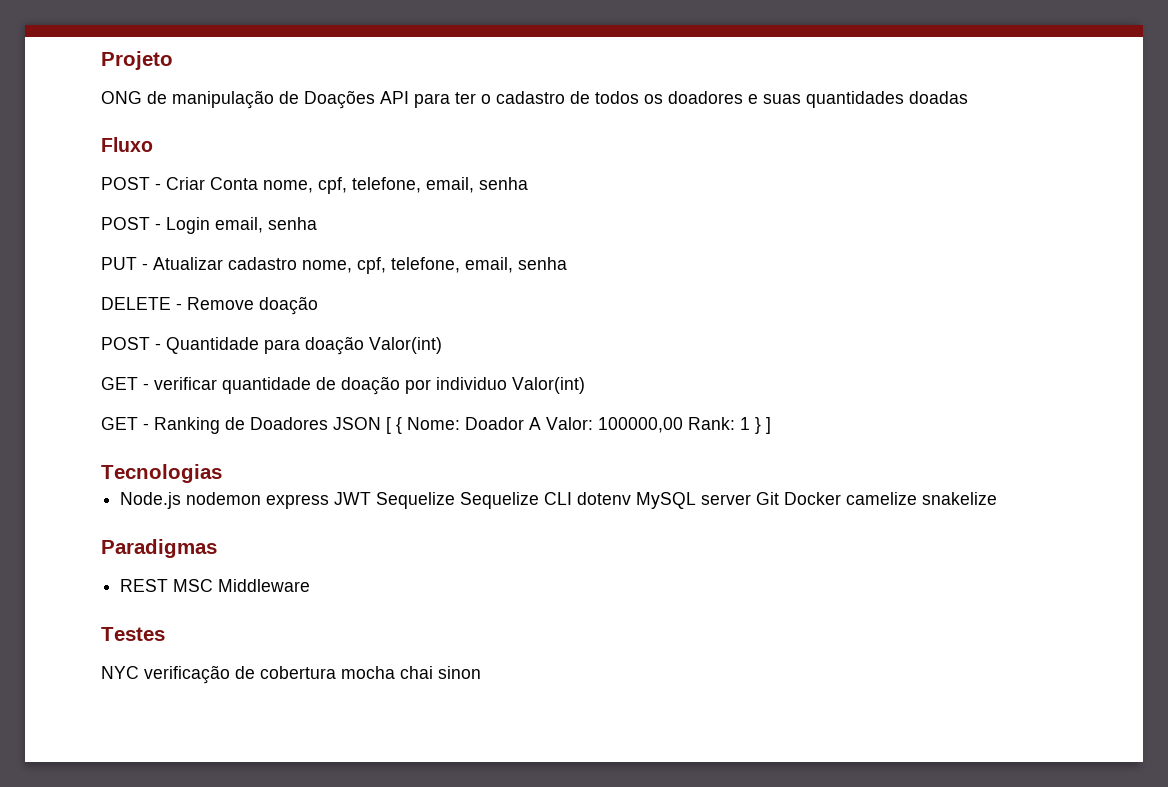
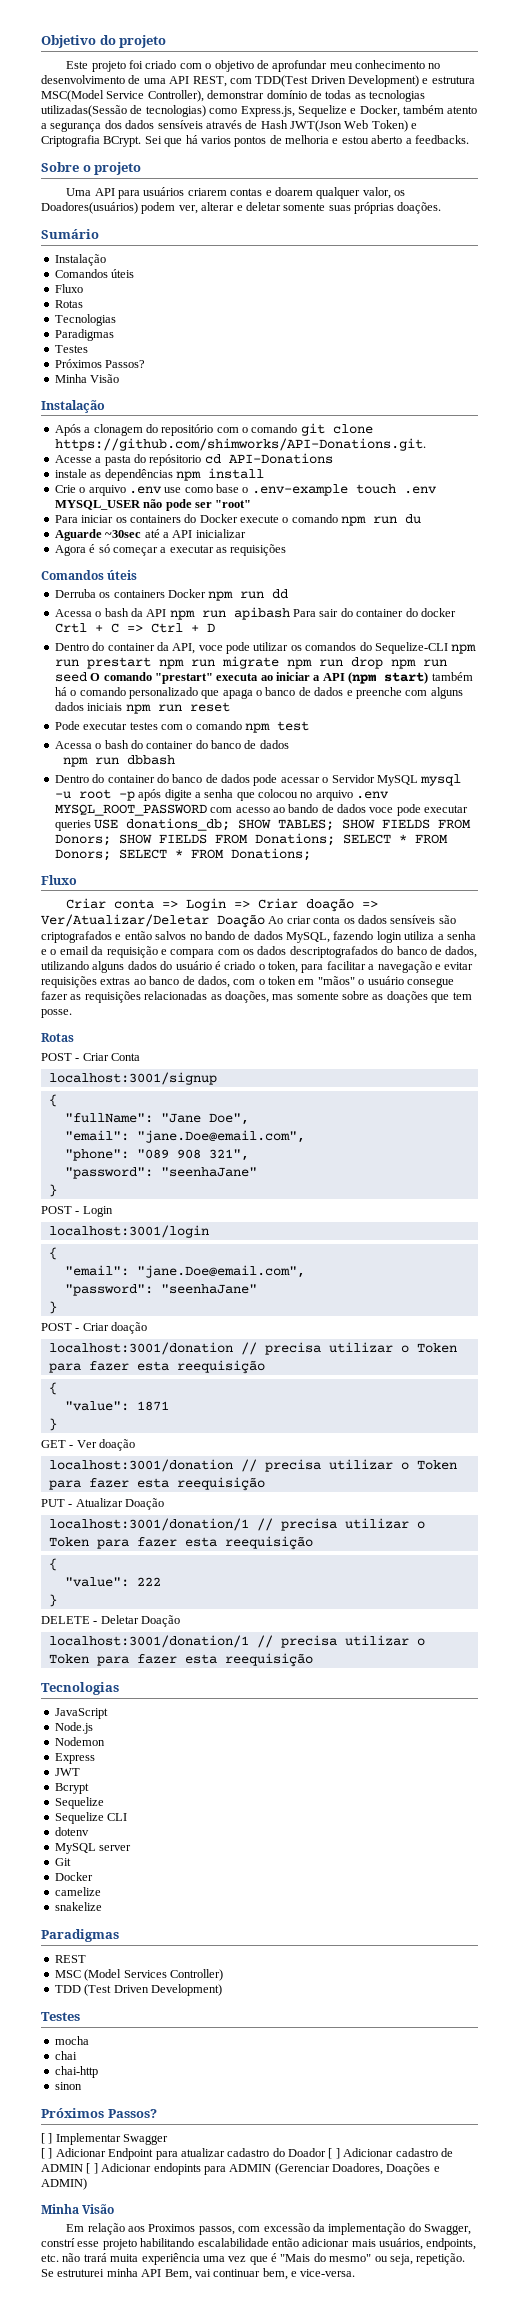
- Projeto
- ONG de manipulação de Doações API para ter o cadastro de todos os doadores e suas quantidades doadas
+ Objetivo do projeto
+ Este projeto foi criado com o objetivo de aprofundar meu conhecimento no desenvolvimento de uma API REST, com TDD(Test Driven Development) e estrutura MSC(Model Service Controller), demonstrar domínio de todas as tecnologias utilizadas(Sessão de tecnologias) como Express.js, Sequelize e Docker, também atento a segurança dos dados sensíveis através de Hash JWT(Json Web Token) e Criptografia BCrypt. Sei que há varios pontos de melhoria e estou aberto a feedbacks.
+ Sobre o projeto
+ Uma API para usuários criarem contas e doarem qualquer valor, os Doadores(usuários) podem ver, alterar e deletar somente suas próprias doações.
+ Sumário
+ Instalação
+ Comandos úteis
  Fluxo
- POST - Criar Conta nome, cpf, telefone, email, senha
- POST - Login email, senha
- PUT - Atualizar cadastro nome, cpf, telefone, email, senha
- DELETE - Remove doação
- POST - Quantidade para doação Valor(int)
- GET - verificar quantidade de doação por individuo Valor(int)
- GET - Ranking de Doadores JSON [ { Nome: Doador A Valor: 100000,00 Rank: 1 } ]
+ Rotas
  Tecnologias
+ Paradigmas
+ Testes
+ Próximos Passos?
+ Minha Visão
+ Instalação
+ Após a clonagem do repositório com o comando git clone https://github.com/shimworks/API-Donations.git.
+ Acesse a pasta do repósitorio cd API-Donations
+ instale as dependências npm install
+ Crie o arquivo .env use como base o .env-example touch .env MYSQL_USER não pode ser "root"
+ Para iniciar os containers do Docker execute o comando npm run du
+ Aguarde ~30sec até a API inicializar
+ Agora é só começar a executar as requisições
+ Comandos úteis
+ Derruba os containers Docker npm run dd
+ Acessa o bash da API npm run apibash Para sair do container do docker Crtl + C => Ctrl + D
+ Dentro do container da API, voce pode utilizar os comandos do Sequelize-CLI npm run prestart npm run migrate npm run drop npm run seed O comando "prestart" executa ao iniciar a API (npm start) também há o comando personalizado que apaga o banco de dados e preenche com alguns dados iniciais npm run reset
+ Pode executar testes com o comando npm test
+ Acessa o bash do container do banco de dados
+ npm run dbbash
+ Dentro do container do banco de dados pode acessar o Servidor MySQL mysql -u root -p após digite a senha que colocou no arquivo .env MYSQL_ROOT_PASSWORD com acesso ao bando de dados voce pode executar queries USE donations_db; SHOW TABLES; SHOW FIELDS FROM Donors; SHOW FIELDS FROM Donations; SELECT * FROM Donors; SELECT * FROM Donations;
+ Fluxo
+ Criar conta => Login => Criar doação => Ver/Atualizar/Deletar Doação Ao criar conta os dados sensíveis são criptografados e então salvos no bando de dados MySQL, fazendo login utiliza a senha e o email da requisição e compara com os dados descriptografados do banco de dados, utilizando alguns dados do usuário é criado o token, para facilitar a navegação e evitar requisições extras ao banco de dados, com o token em "mãos" o usuário consegue fazer as requisições relacionadas as doações, mas somente sobre as doações que tem posse.
+ Rotas
+ POST - Criar Conta
+ localhost:3001/signup
+ {
+ "fullName": "Jane Doe",
+ "email": "jane.Doe@email.com",
+ "phone": "089 908 321",
+ "password": "seenhaJane"
+ }
+ POST - Login
+ localhost:3001/login
+ {
+ "email": "jane.Doe@email.com",
+ "password": "seenhaJane"
+ }
+ POST - Criar doação
+ localhost:3001/donation // precisa utilizar o Token para fazer esta reequisição
+ {
+ "value": 1871
+ }
+ GET - Ver doação
+ localhost:3001/donation // precisa utilizar o Token para fazer esta reequisição
+ PUT - Atualizar Doação
+ localhost:3001/donation/1 // precisa utilizar o Token para fazer esta reequisição
+ {
+ "value": 222
+ }
+ DELETE - Deletar Doação
+ localhost:3001/donation/1 // precisa utilizar o Token para fazer esta reequisição
+ Tecnologias
+ JavaScript
- Node.js nodemon express JWT Sequelize Sequelize CLI dotenv MySQL server Git Docker camelize snakelize
+ Node.js
+ Nodemon
+ Express
+ JWT
+ Bcrypt
+ Sequelize
+ Sequelize CLI
+ dotenv
+ MySQL server
+ Git
+ Docker
+ camelize
+ snakelize
- REST MSC Middleware
+ REST
+ MSC (Model Services Controller)
+ TDD (Test Driven Development)
  Testes
- NYC verificação de cobertura mocha chai sinon
+ mocha
+ chai
+ chai-http
+ sinon
+ Próximos Passos?
+ [ ] Implementar Swagger
+ [ ] Adicionar Endpoint para atualizar cadastro do Doador [ ] Adicionar cadastro de ADMIN [ ] Adicionar endopints para ADMIN (Gerenciar Doadores, Doações e ADMIN)
+ Minha Visão
+ Em relação aos Proximos passos, com excessão da implementação do Swagger, constrí esse projeto habilitando escalabilidade então adicionar mais usuários, endpoints, etc. não trará muita experiência uma vez que é "Mais do mesmo" ou seja, repetição. Se estruturei minha API Bem, vai continuar bem, e vice-versa.

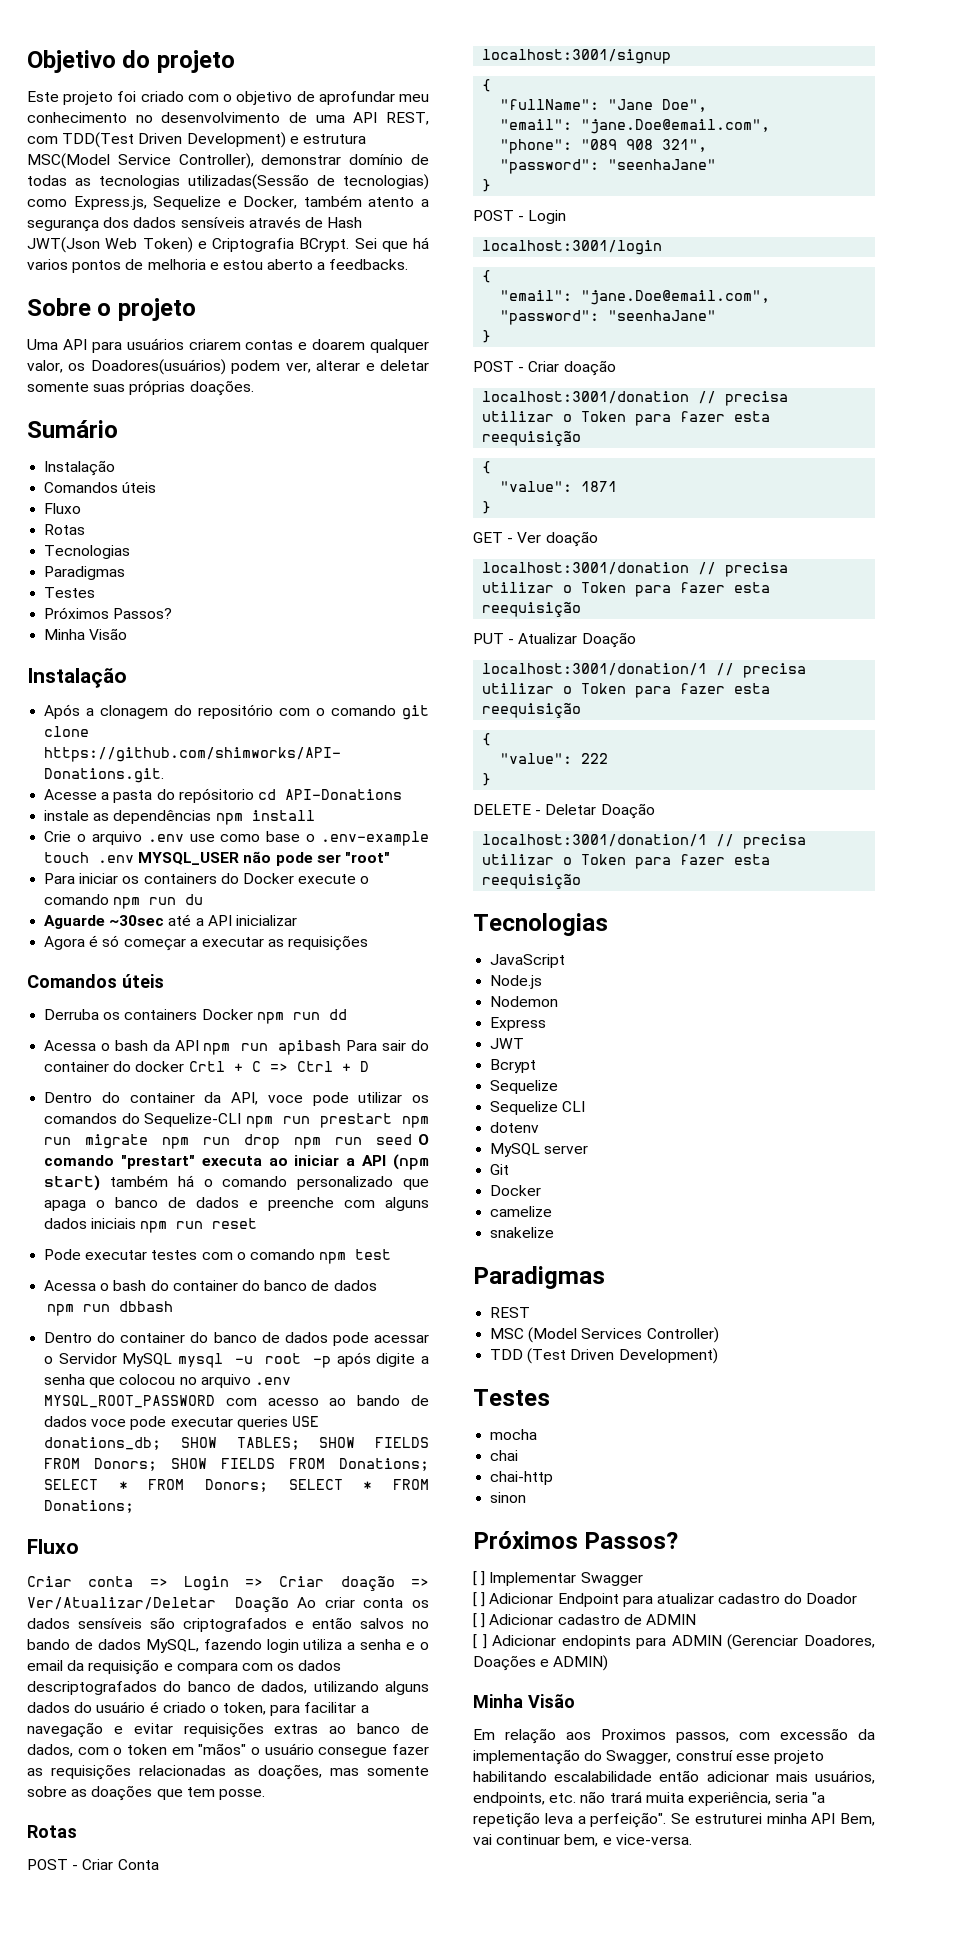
- [ ] Adicionar Endpoint para atualizar cadastro do Doador [ ] Adicionar cadastro de ADMIN [ ] Adicionar endopints para ADMIN (Gerenciar Doadores, Doações e ADMIN)
+ [ ] Adicionar Endpoint para atualizar cadastro do Doador
+ [ ] Adicionar cadastro de ADMIN
+ [ ] Adicionar endopints para ADMIN (Gerenciar Doadores, Doações e ADMIN)
- Em relação aos Proximos passos, com excessão da implementação do Swagger, constrí esse projeto habilitando escalabilidade então adicionar mais usuários, endpoints, etc. não trará muita experiência uma vez que é "Mais do mesmo" ou seja, repetição.
+ Em relação aos Proximos passos, com excessão da implementação do Swagger, construí esse projeto habilitando escalabilidade então adicionar mais usuários, endpoints, etc. não trará muita experiência, seria "a repetição leva a perfeição".

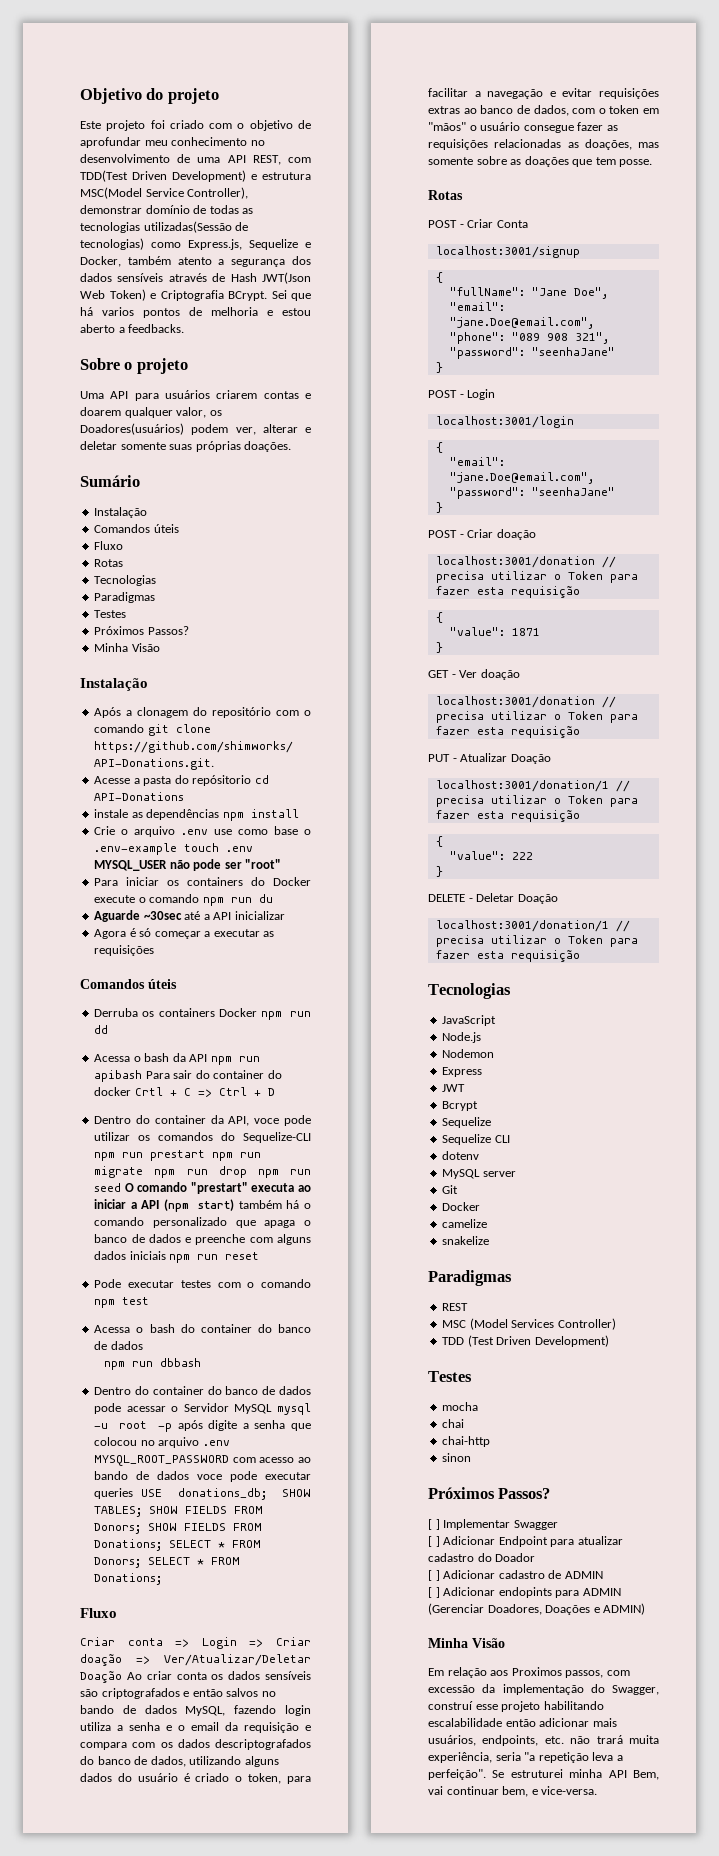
  POST - Criar doação
- localhost:3001/donation // precisa utilizar o Token para fazer esta reequisição
+ localhost:3001/donation // precisa utilizar o Token para fazer esta requisição
  GET - Ver doação
- localhost:3001/donation // precisa utilizar o Token para fazer esta reequisição
+ localhost:3001/donation // precisa utilizar o Token para fazer esta requisição
  PUT - Atualizar Doação
- localhost:3001/donation/1 // precisa utilizar o Token para fazer esta reequisição
+ localhost:3001/donation/1 // precisa utilizar o Token para fazer esta requisição
  DELETE - Deletar Doação
- localhost:3001/donation/1 // precisa utilizar o Token para fazer esta reequisição
+ localhost:3001/donation/1 // precisa utilizar o Token para fazer esta requisição

